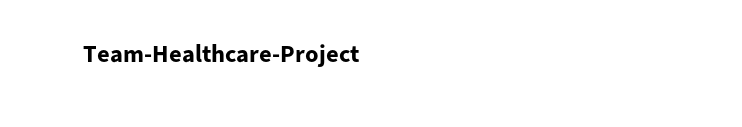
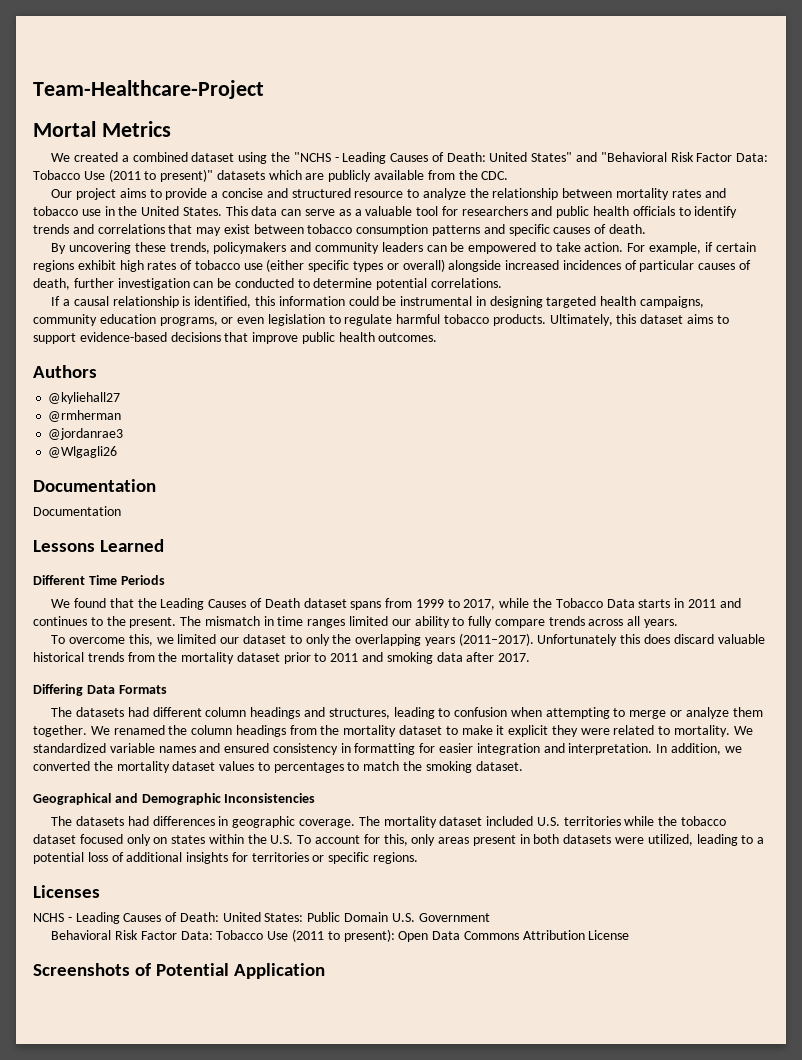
+ Mortal Metrics
+ We created a combined dataset using the "NCHS - Leading Causes of Death: United States" and "Behavioral Risk Factor Data: Tobacco Use (2011 to present)" datasets which are publicly available from the CDC.
+ Our project aims to provide a concise and structured resource to analyze the relationship between mortality rates and tobacco use in the United States. This data can serve as a valuable tool for researchers and public health officials to identify trends and correlations that may exist between tobacco consumption patterns and specific causes of death.
+ By uncovering these trends, policymakers and community leaders can be empowered to take action. For example, if certain regions exhibit high rates of tobacco use (either specific types or overall) alongside increased incidences of particular causes of death, further investigation can be conducted to determine potential correlations.
+ If a causal relationship is identified, this information could be instrumental in designing targeted health campaigns, community education programs, or even legislation to regulate harmful tobacco products. Ultimately, this dataset aims to support evidence-based decisions that improve public health outcomes.
+ Authors
+ @kyliehall27
+ @rmherman
+ @jordanrae3
+ @Wlgagli26
+ Documentation
+ Documentation
+ Lessons Learned
+ Different Time Periods
+ We found that the Leading Causes of Death dataset spans from 1999 to 2017, while the Tobacco Data starts in 2011 and continues to the present. The mismatch in time ranges limited our ability to fully compare trends across all years.
+ To overcome this, we limited our dataset to only the overlapping years (2011–2017). Unfortunately this does discard valuable historical trends from the mortality dataset prior to 2011 and smoking data after 2017.
+ Differing Data Formats
+ The datasets had different column headings and structures, leading to confusion when attempting to merge or analyze them together. We renamed the column headings from the mortality dataset to make it explicit they were related to mortality. We standardized variable names and ensured consistency in formatting for easier integration and interpretation. In addition, we converted the mortality dataset values to percentages to match the smoking dataset.
+ Geographical and Demographic Inconsistencies
+ The datasets had differences in geographic coverage. The mortality dataset included U.S. territories while the tobacco dataset focused only on states within the U.S. To account for this, only areas present in both datasets were utilized, leading to a potential loss of additional insights for territories or specific regions.
+ Licenses
+ NCHS - Leading Causes of Death: United States: Public Domain U.S. Government
+ Behavioral Risk Factor Data: Tobacco Use (2011 to present): Open Data Commons Attribution License
+ Screenshots of Potential Application

